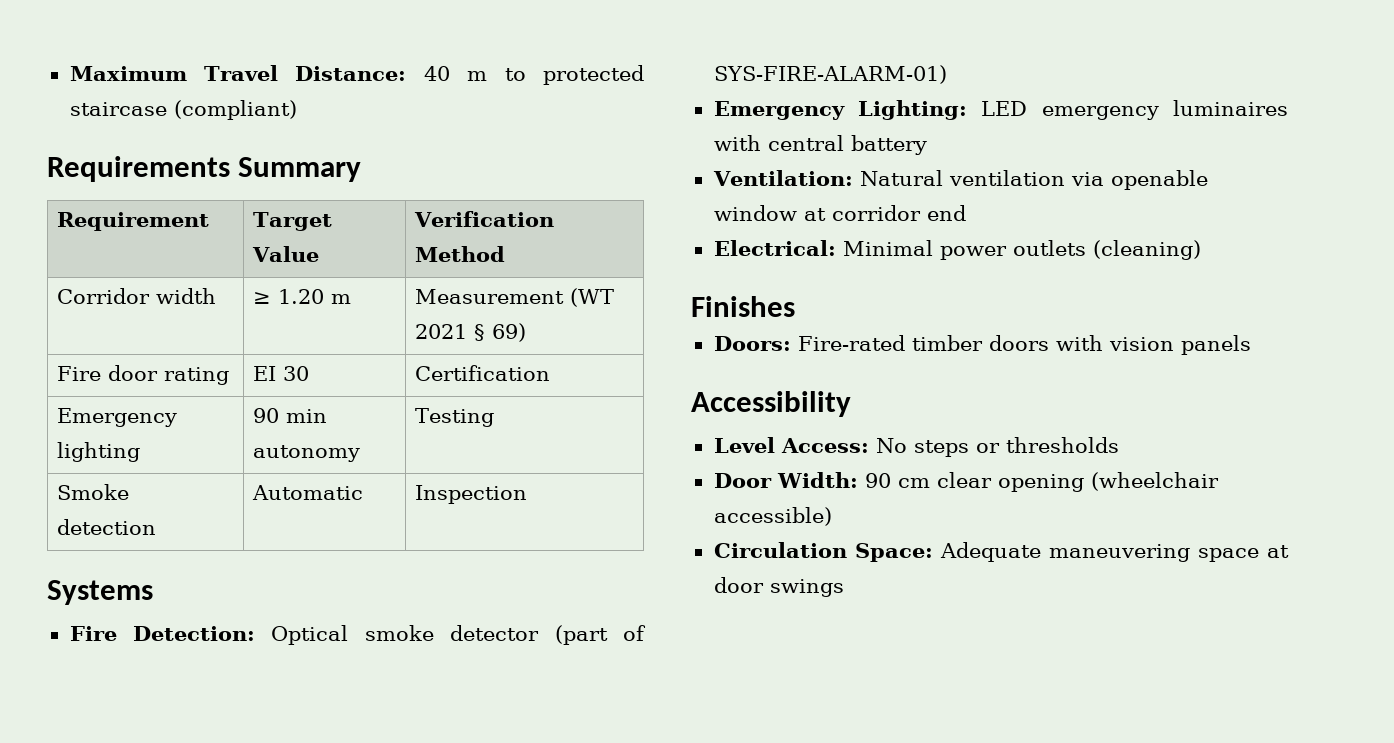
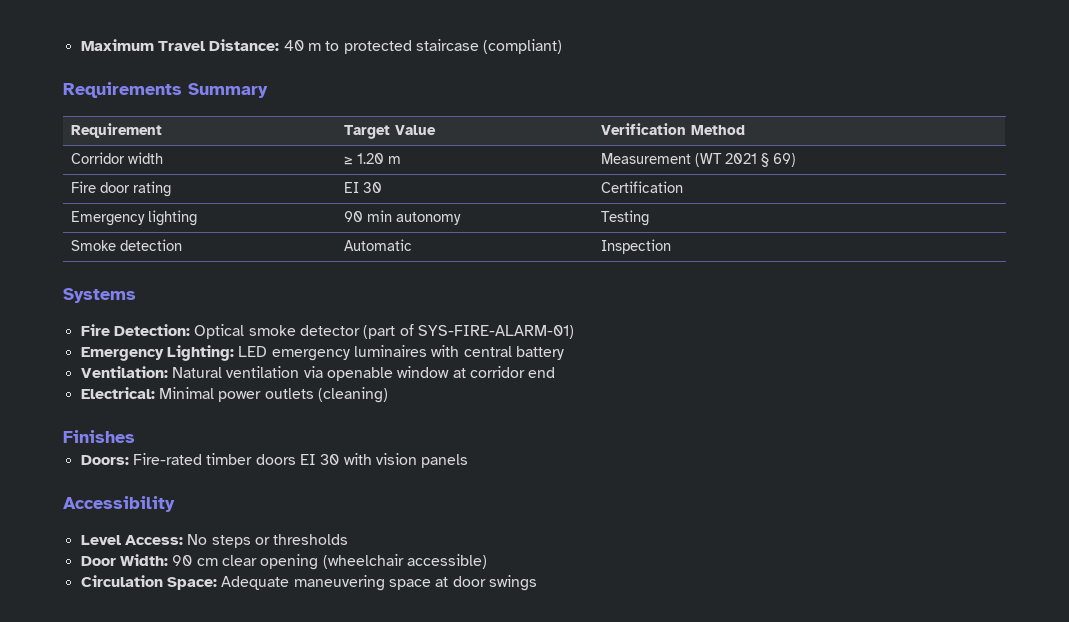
- Doors: Fire-rated timber doors with vision panels
+ Doors: Fire-rated timber doors EI 30 with vision panels

